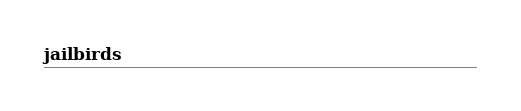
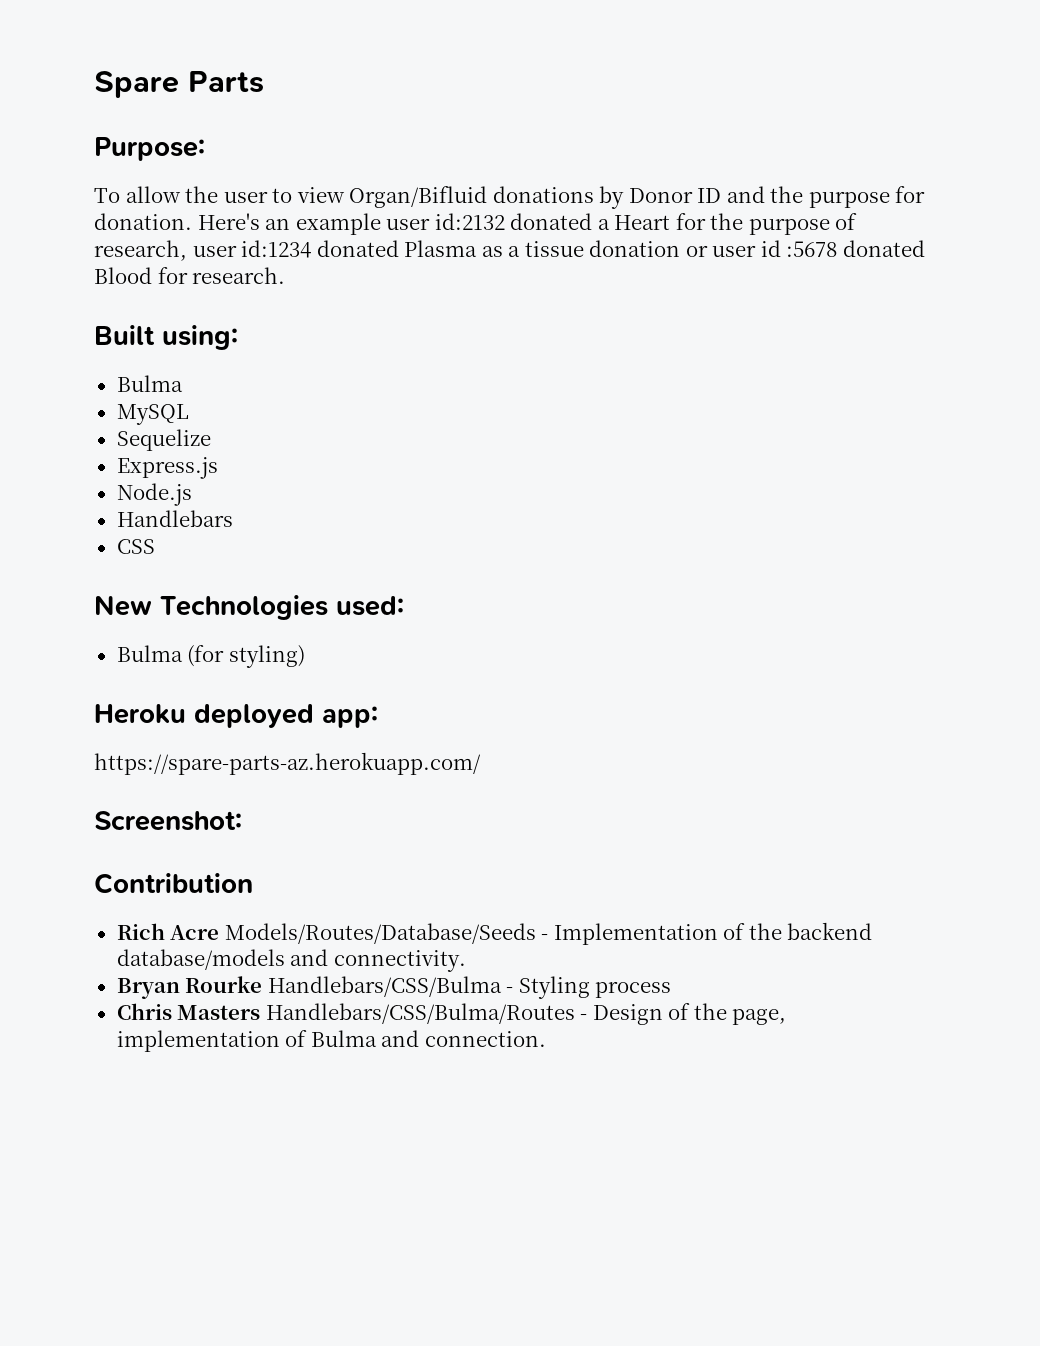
- jailbirds
+ Spare Parts
+ Purpose:
+ To allow the user to view Organ/Bifluid donations by Donor ID and the purpose for donation. Here's an example user id:2132 donated a Heart for the purpose of research, user id:1234 donated Plasma as a tissue donation or user id :5678 donated Blood for research.
+ Built using:
+ Bulma
+ MySQL
+ Sequelize
+ Express.js
+ Node.js
+ Handlebars
+ CSS
+ New Technologies used:
+ Bulma (for styling)
+ Heroku deployed app:
+ https://spare-parts-az.herokuapp.com/
+ Screenshot:
+ Contribution
+ Rich Acre Models/Routes/Database/Seeds - Implementation of the backend database/models and connectivity.
+ Bryan Rourke Handlebars/CSS/Bulma - Styling process
+ Chris Masters Handlebars/CSS/Bulma/Routes - Design of the page, implementation of Bulma and connection.

